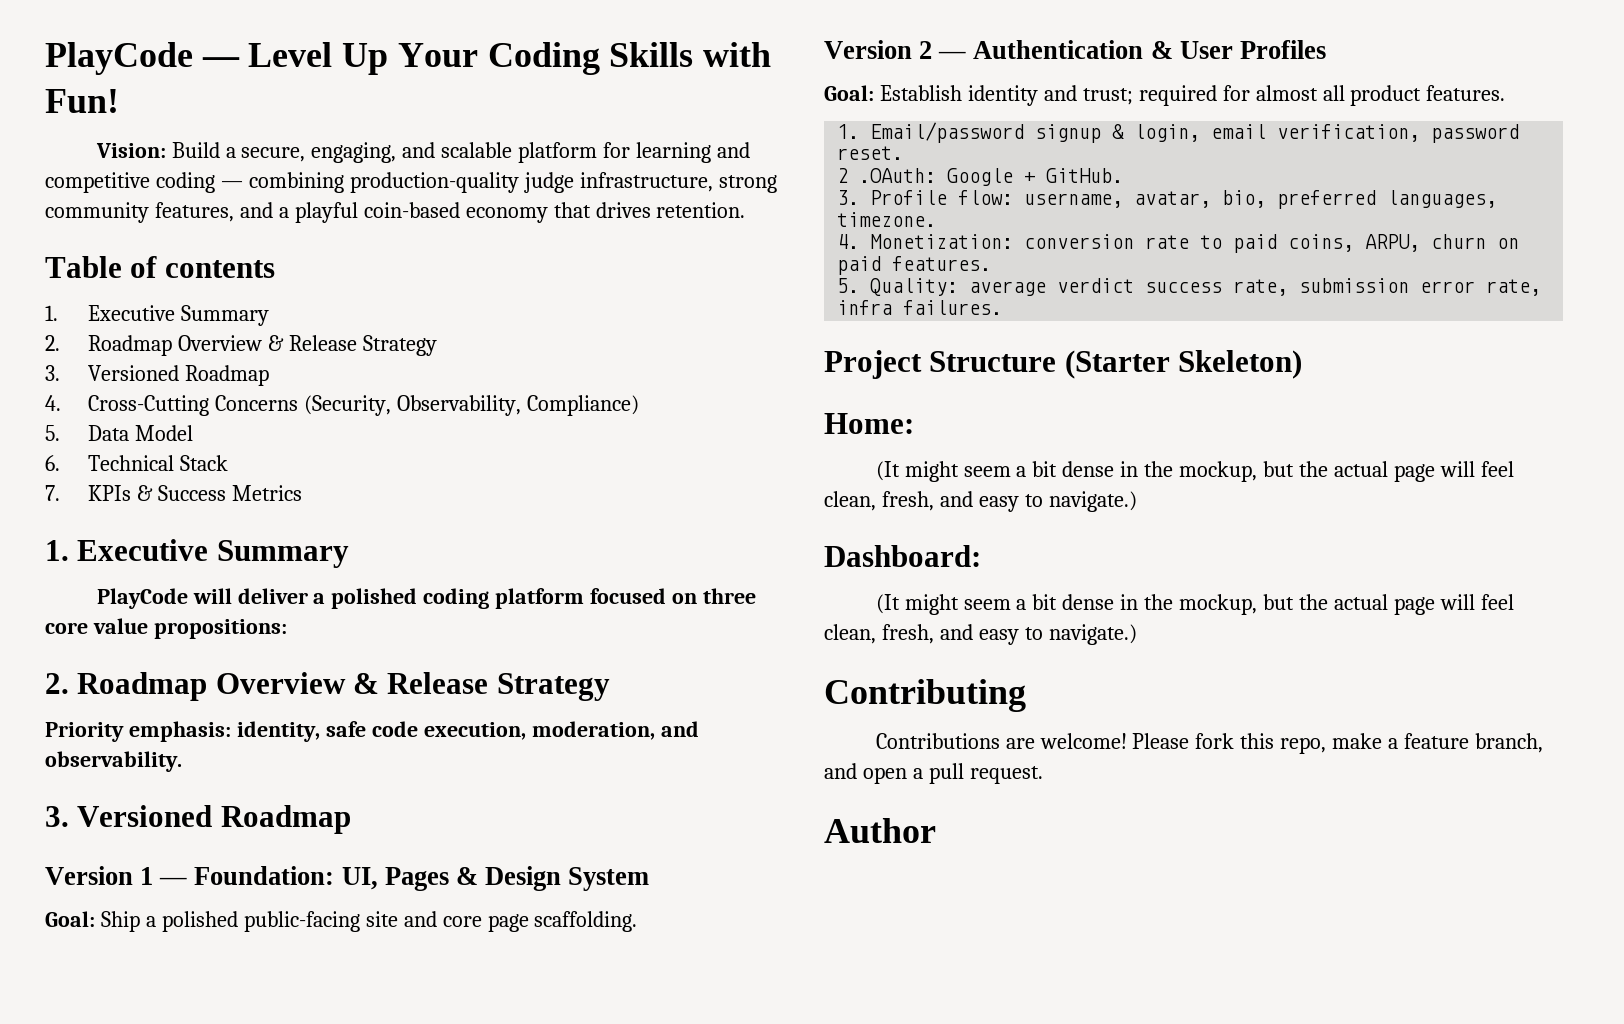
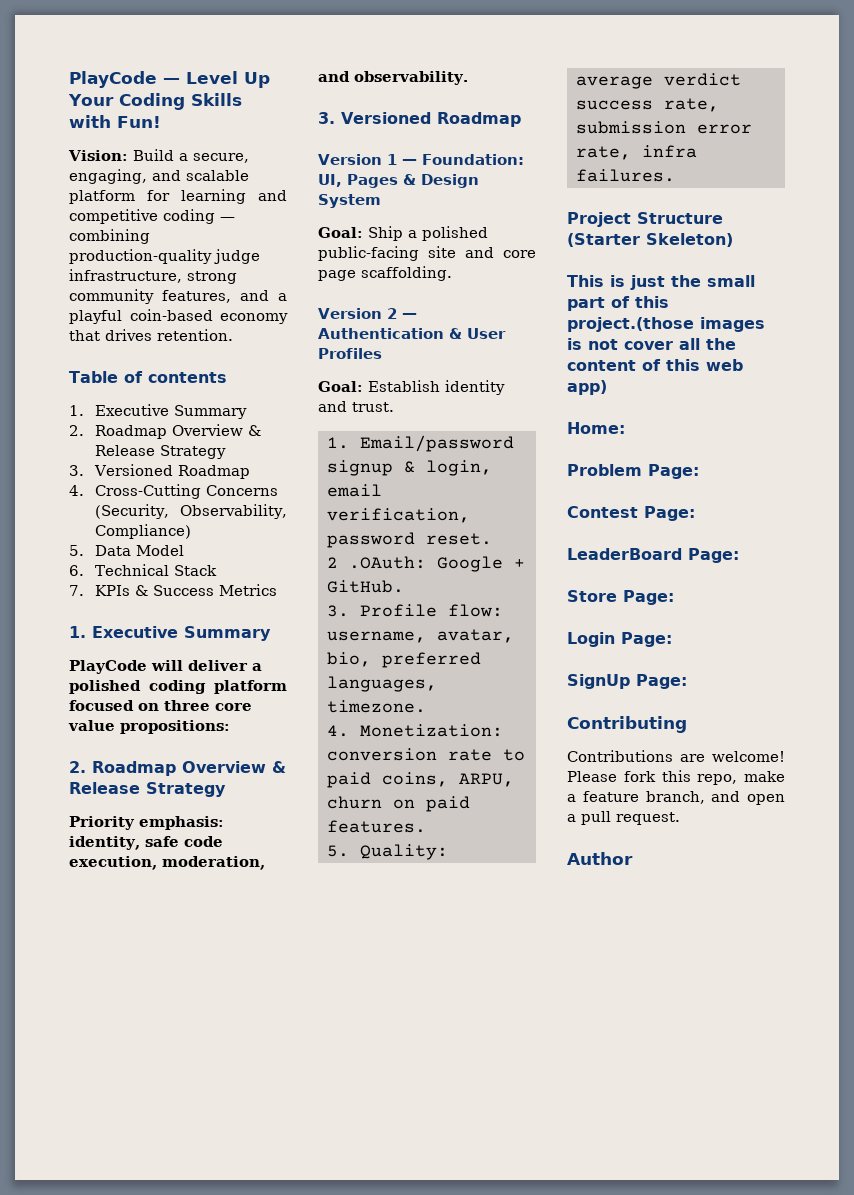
- Goal: Establish identity and trust; required for almost all product features.
+ Goal: Establish identity and trust.
+ This is just the small part of this project.(those images is not cover all the content of this web app)
  Home:
- (It might seem a bit dense in the mockup, but the actual page will feel clean, fresh, and easy to navigate.)
- Dashboard:
- (It might seem a bit dense in the mockup, but the actual page will feel clean, fresh, and easy to navigate.)
+ Problem Page:
+ Contest Page:
+ LeaderBoard Page:
+ Store Page:
+ Login Page:
+ SignUp Page:

